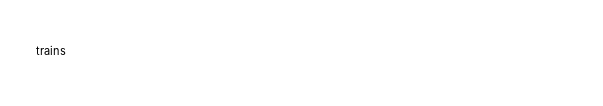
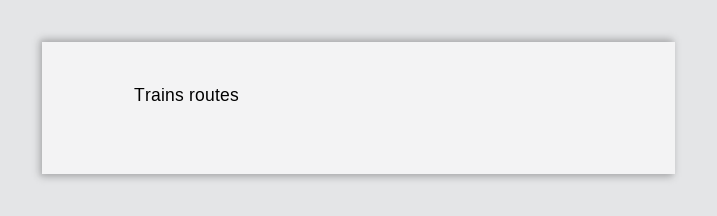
- trains
+ Trains routes

